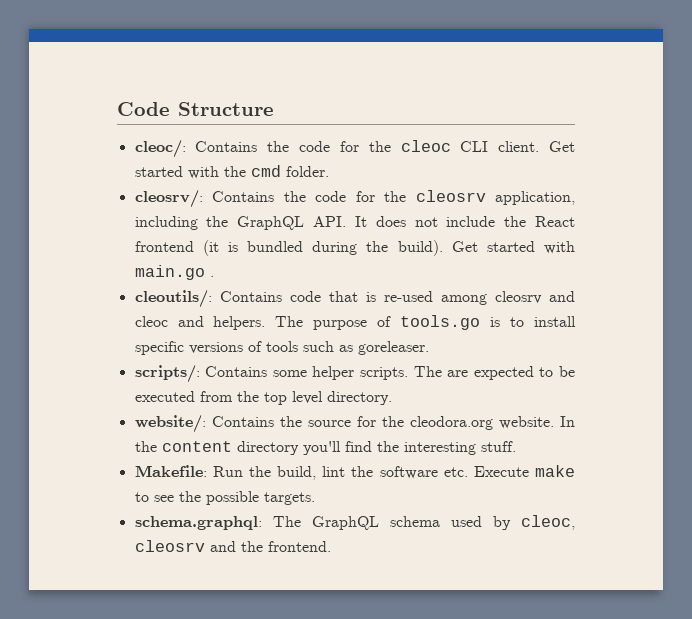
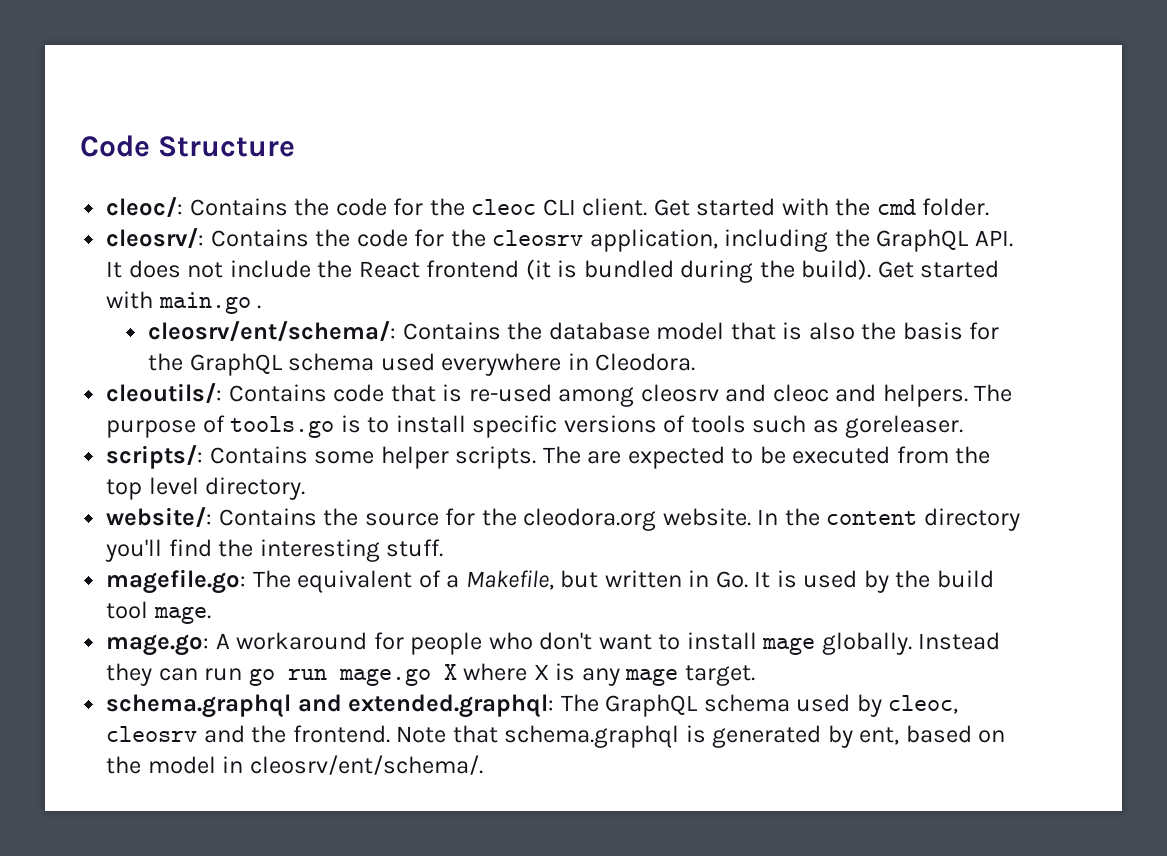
+ cleosrv/ent/schema/: Contains the database model that is also the basis for the GraphQL schema used everywhere in Cleodora.
- Makefile: Run the build, lint the software etc. Execute make to see the possible targets.
- schema.graphql: The GraphQL schema used by cleoc, cleosrv and the frontend.
+ magefile.go: The equivalent of a Makefile, but written in Go. It is used by the build tool mage.
+ mage.go: A workaround for people who don't want to install mage globally. Instead they can run go run mage.go X where X is any mage target.
+ schema.graphql and extended.graphql: The GraphQL schema used by cleoc, cleosrv and the frontend.
+ Note that schema.graphql is generated by ent, based on the model in cleosrv/ent/schema/.

